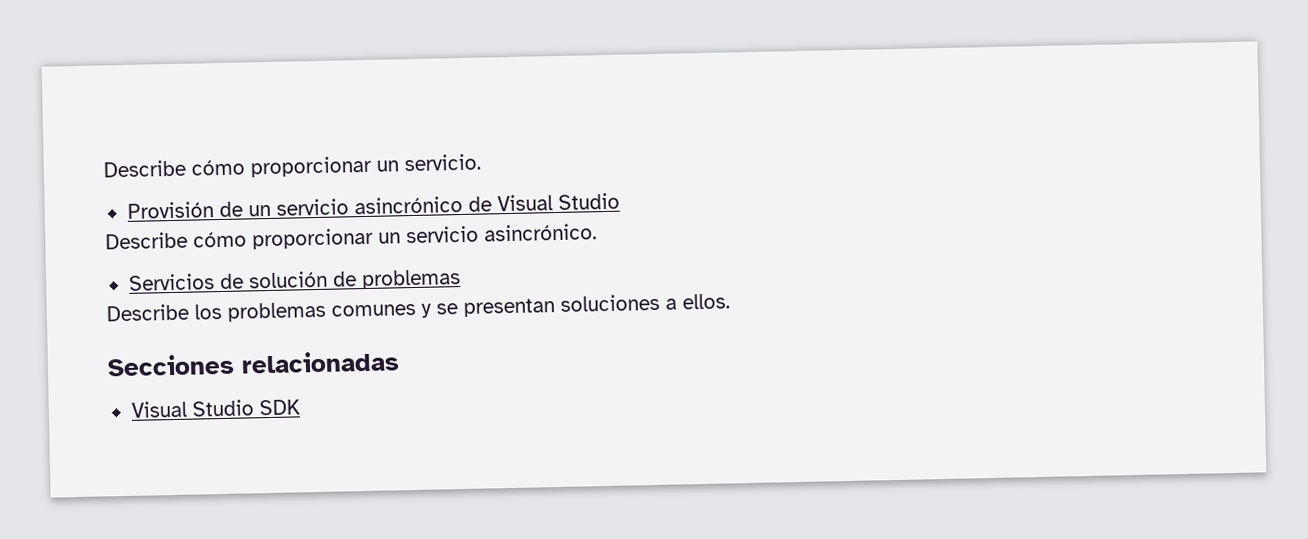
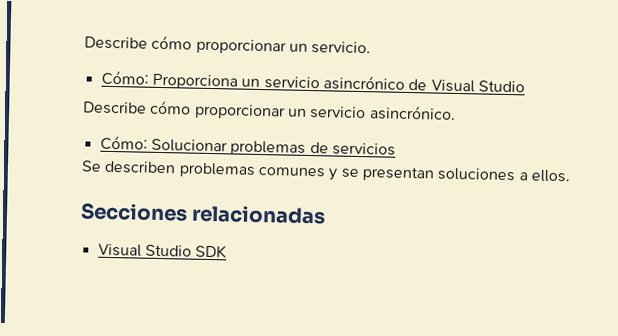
- Provisión de un servicio asincrónico de Visual Studio
+ Cómo: Proporciona un servicio asincrónico de Visual Studio
- Servicios de solución de problemas
- Describe los problemas comunes y se presentan soluciones a ellos.
+ Cómo: Solucionar problemas de servicios
+ Se describen problemas comunes y se presentan soluciones a ellos.

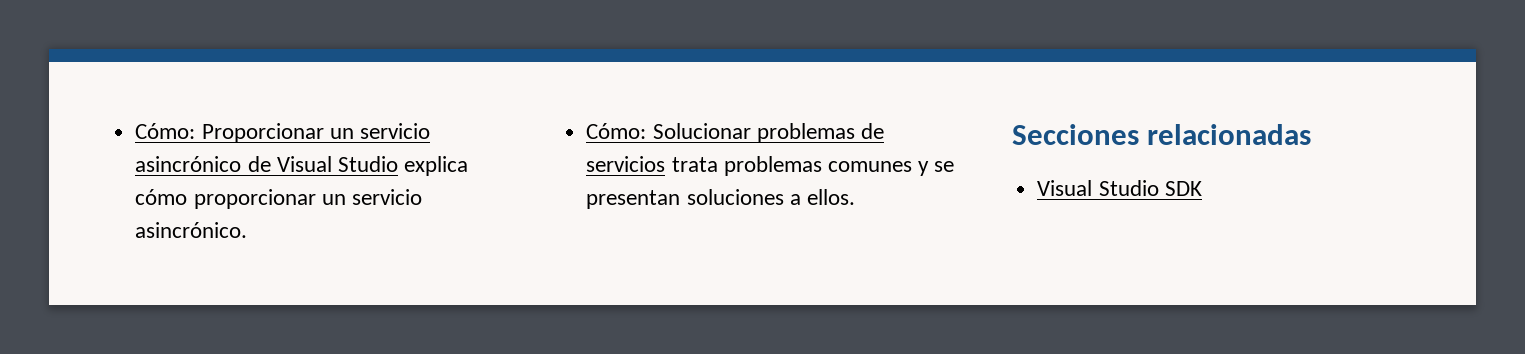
- Describe cómo proporcionar un servicio.
- Cómo: Proporciona un servicio asincrónico de Visual Studio
- Describe cómo proporcionar un servicio asincrónico.
+ Cómo: Proporcionar un servicio asincrónico de Visual Studio explica cómo proporcionar un servicio asincrónico.
- Cómo: Solucionar problemas de servicios
- Se describen problemas comunes y se presentan soluciones a ellos.
+ Cómo: Solucionar problemas de servicios trata problemas comunes y se presentan soluciones a ellos.

